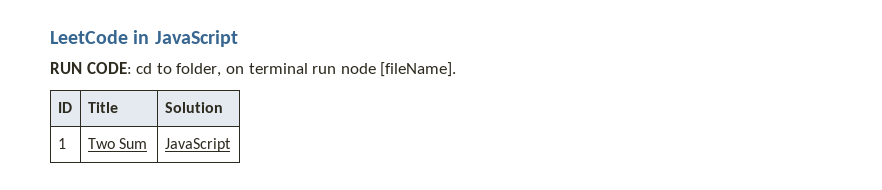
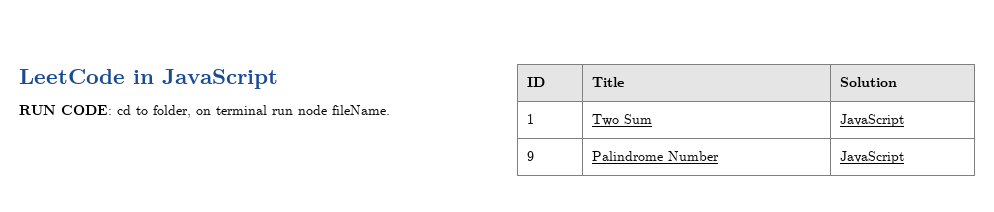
- RUN CODE: cd to folder, on terminal run node [fileName].
+ RUN CODE: cd to folder, on terminal run node fileName.
+ 9 | Palindrome Number | JavaScript

